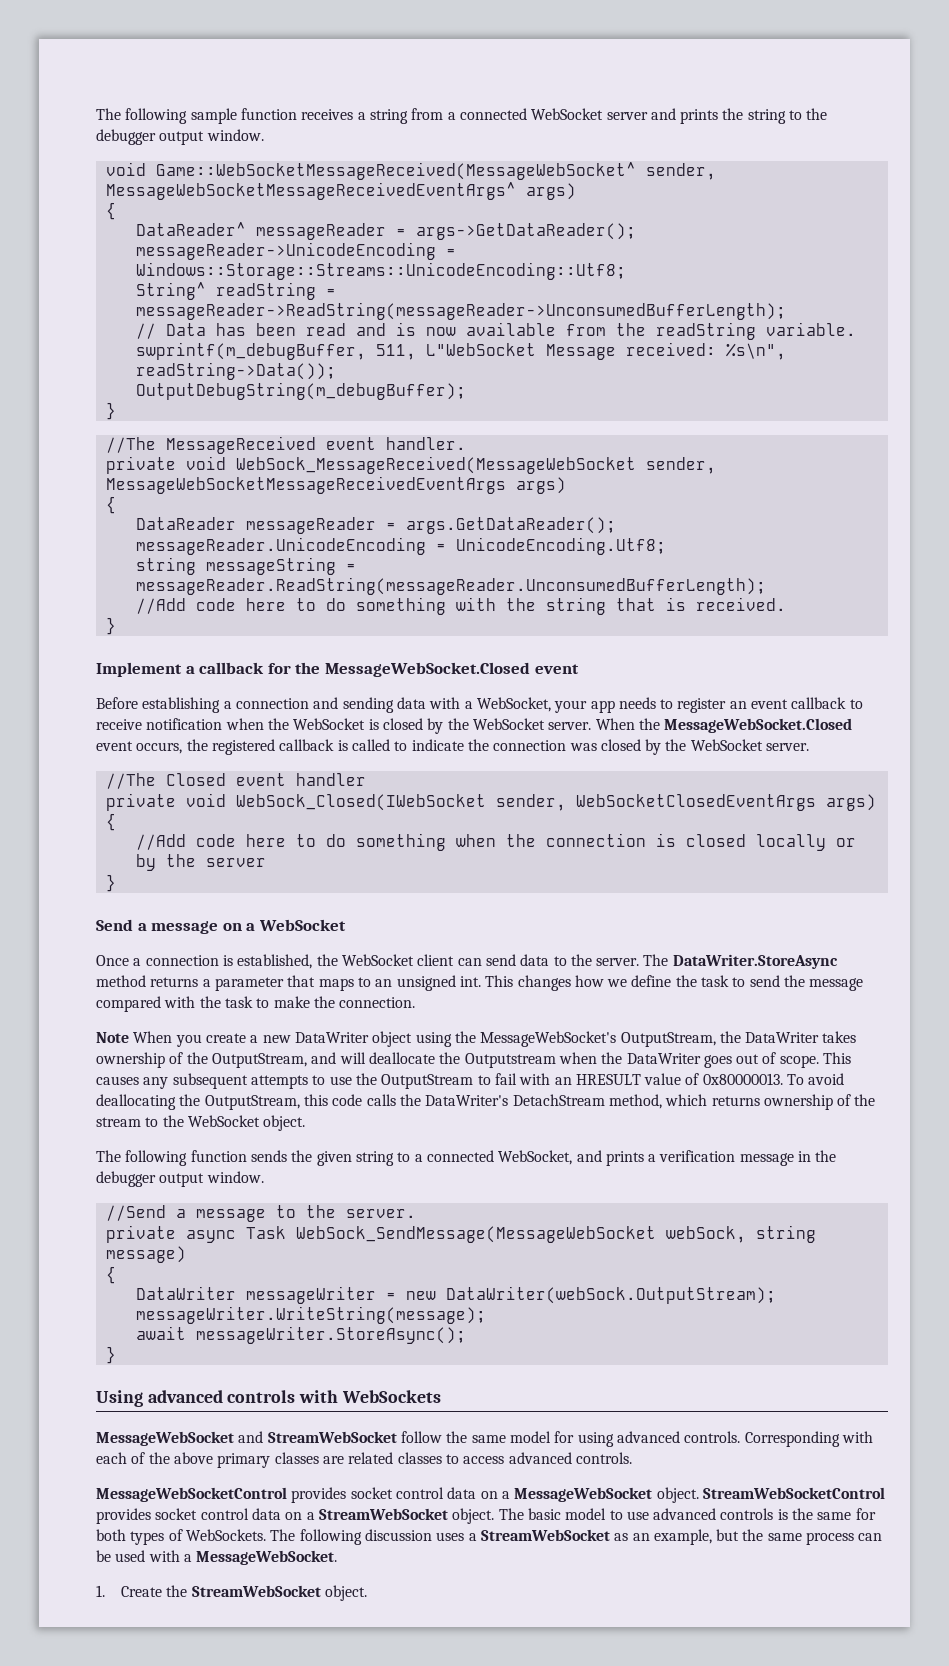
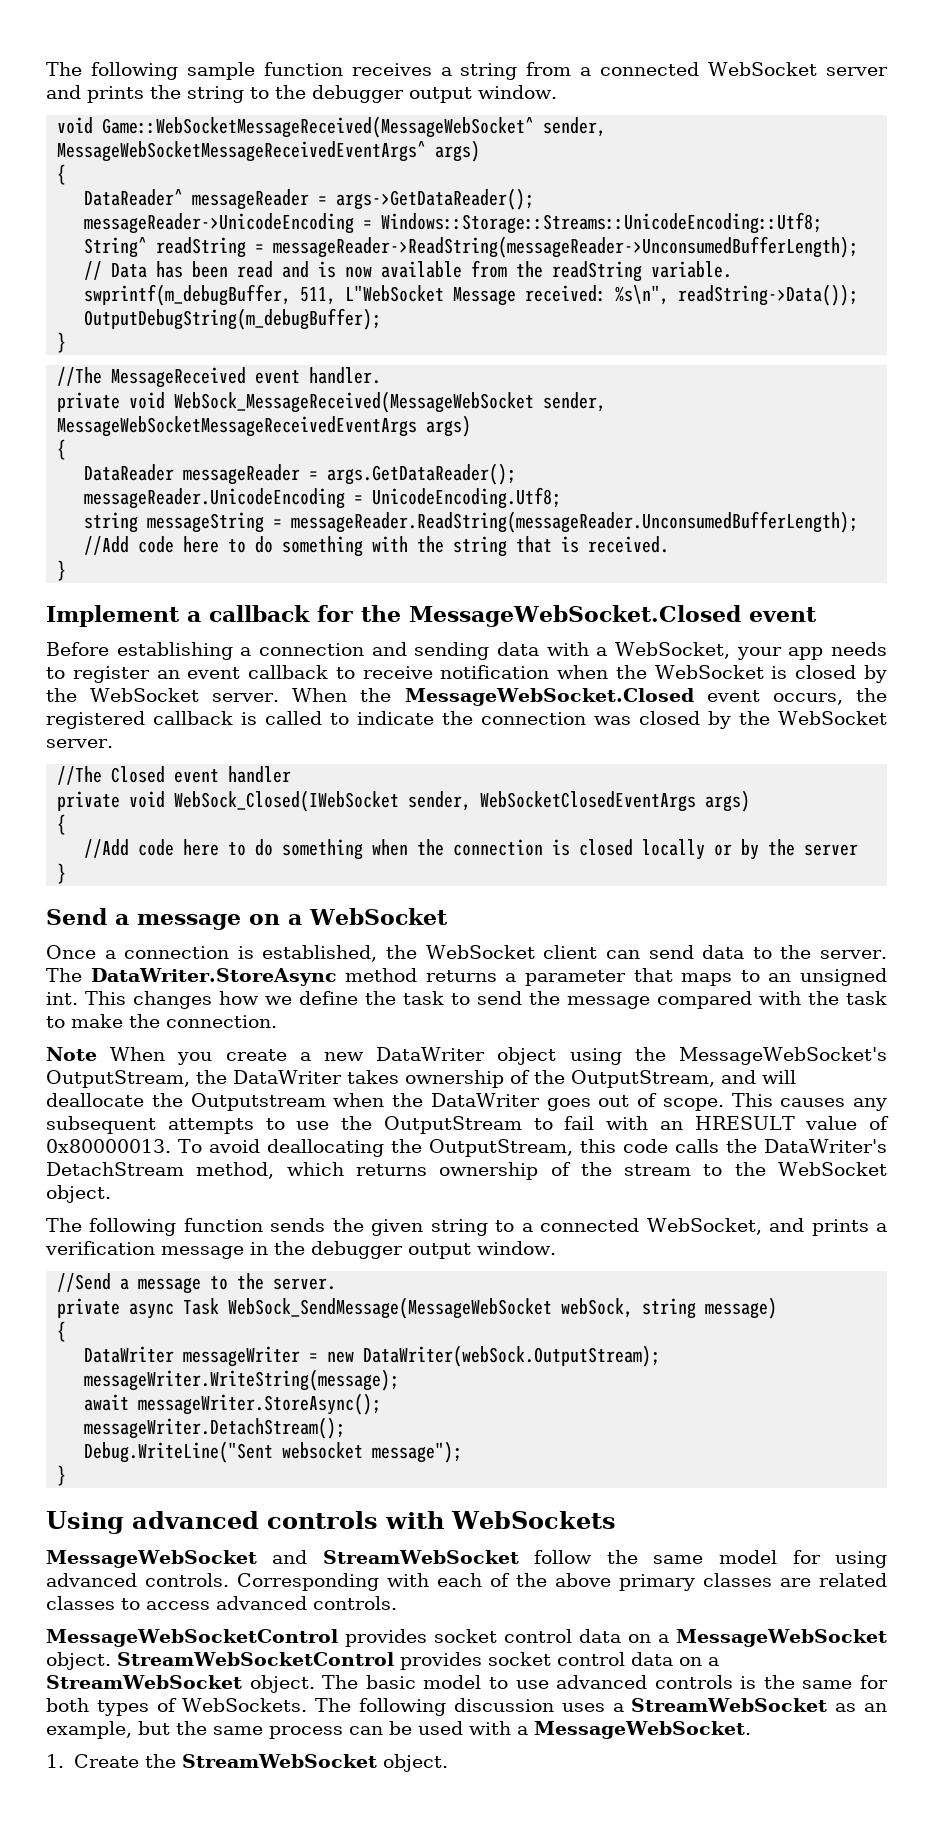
+ messageWriter.DetachStream();
+ Debug.WriteLine("Sent websocket message");

